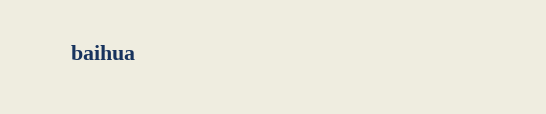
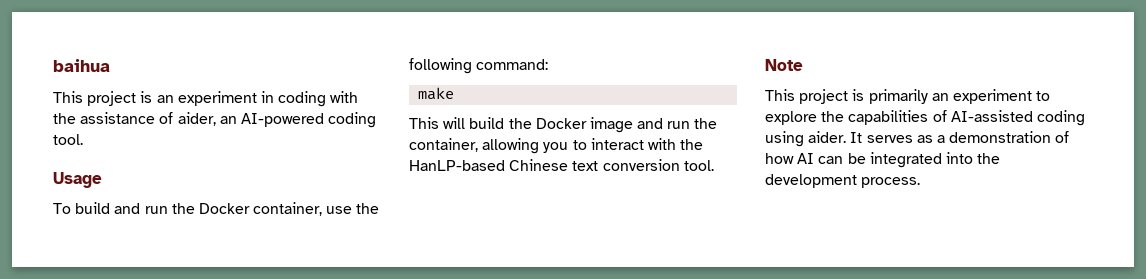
+ This project is an experiment in coding with the assistance of aider, an AI-powered coding tool.
+ Usage
+ To build and run the Docker container, use the following command:
+ make
+ This will build the Docker image and run the container, allowing you to interact with the HanLP-based Chinese text conversion tool.
+ Note
+ This project is primarily an experiment to explore the capabilities of AI-assisted coding using aider. It serves as a demonstration of how AI can be integrated into the development process.

